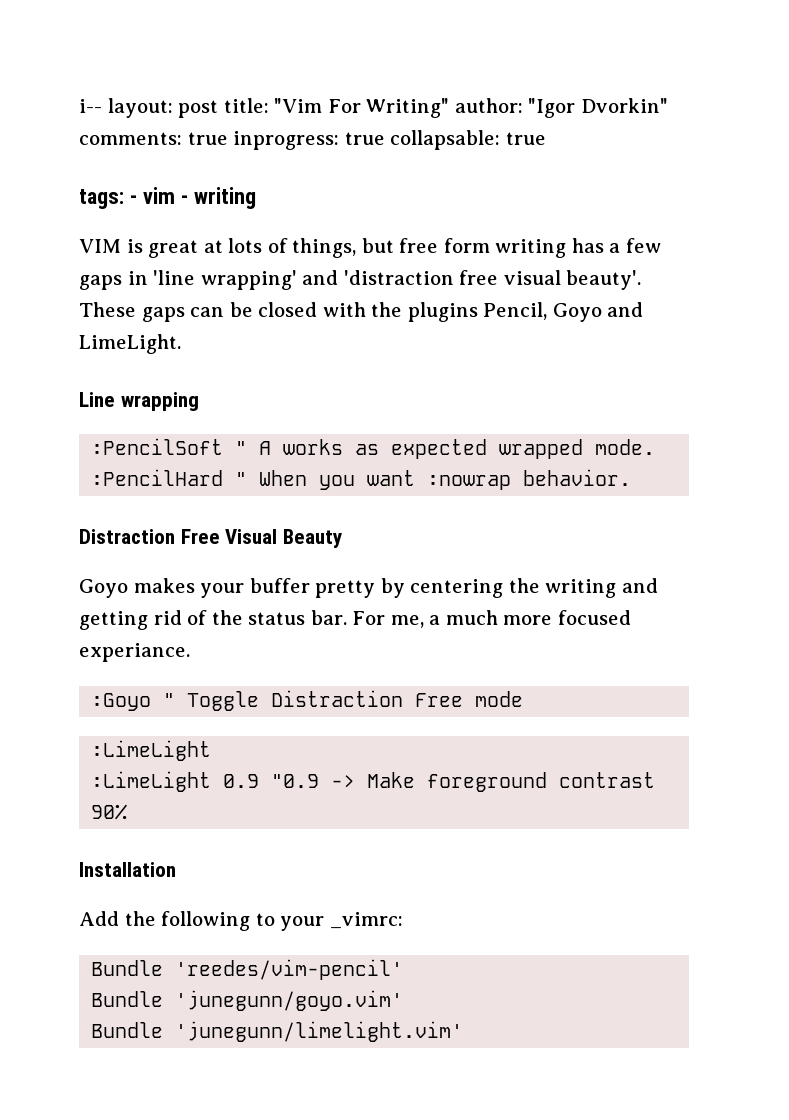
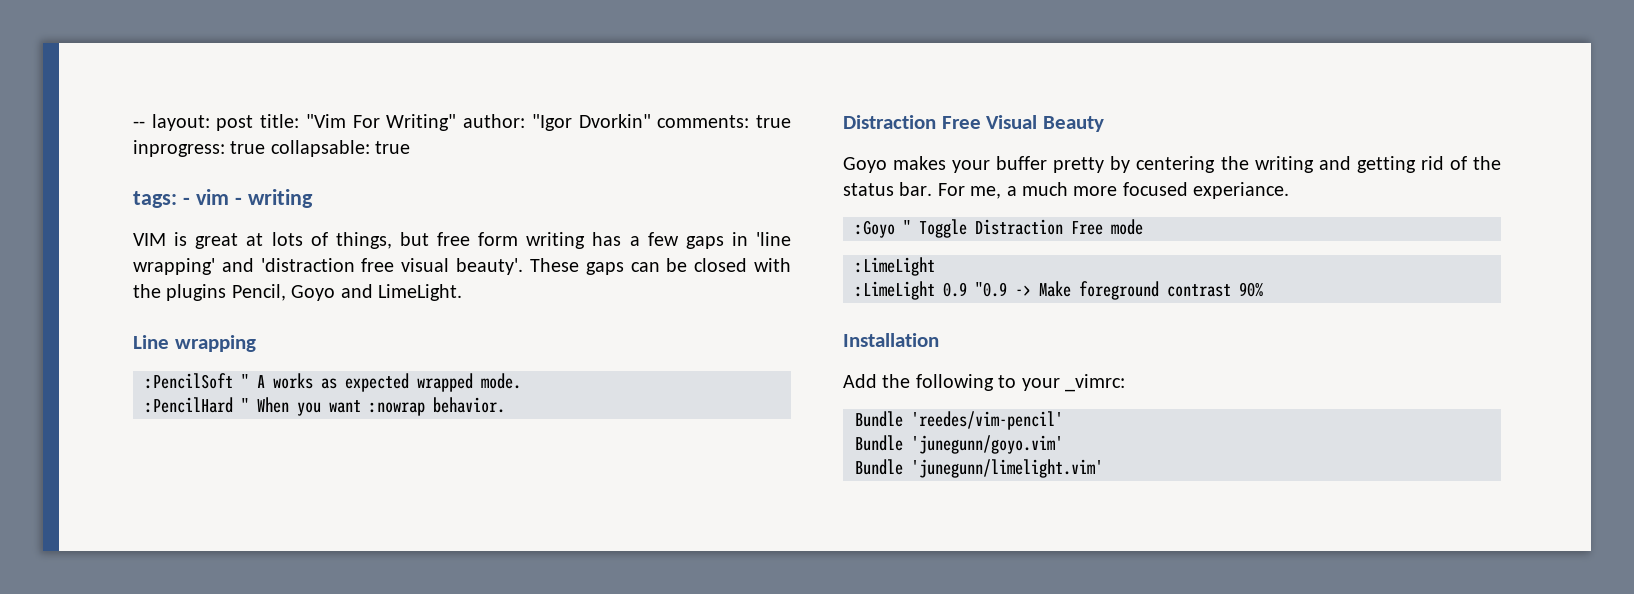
- i-- layout: post title: "Vim For Writing" author: "Igor Dvorkin" comments: true inprogress: true collapsable: true
+ -- layout: post title: "Vim For Writing" author: "Igor Dvorkin" comments: true inprogress: true collapsable: true

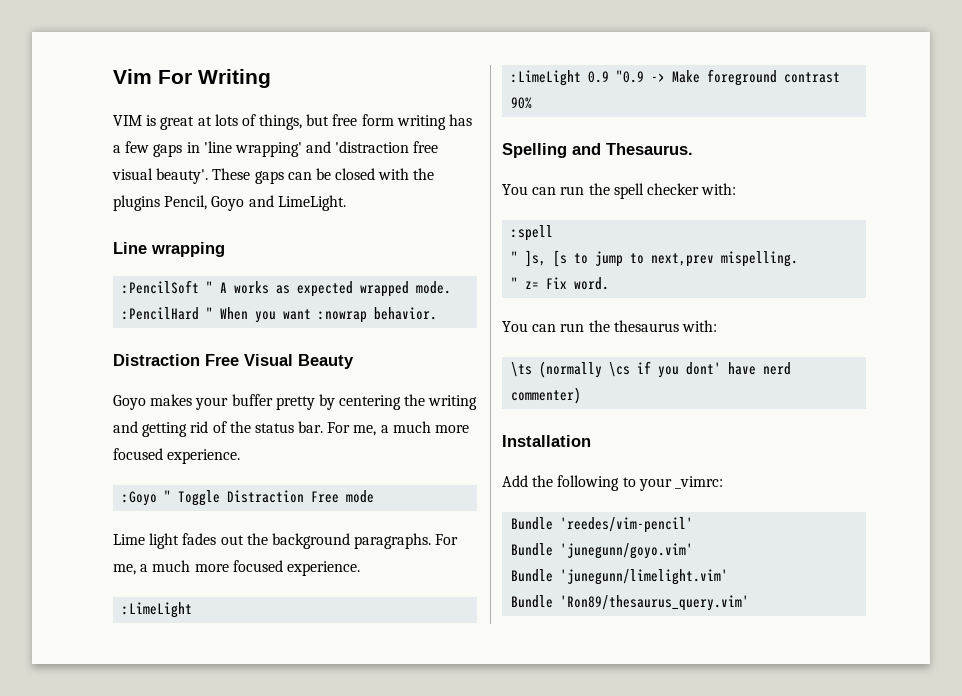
- -- layout: post title: "Vim For Writing" author: "Igor Dvorkin" comments: true inprogress: true collapsable: true
- tags: - vim - writing
+ Vim For Writing
- Goyo makes your buffer pretty by centering the writing and getting rid of the status bar. For me, a much more focused experiance.
+ Goyo makes your buffer pretty by centering the writing and getting rid of the status bar. For me, a much more focused experience.
+ Lime light fades out the background paragraphs. For me, a much more focused experience.
+ Spelling and Thesaurus.
+ You can run the spell checker with:
+ :spell
+ " ]s, [s to jump to next,prev mispelling.
+ " z= Fix word.
+ You can run the thesaurus with:
+ \ts (normally \cs if you dont' have nerd commenter)
+ Bundle 'Ron89/thesaurus_query.vim'

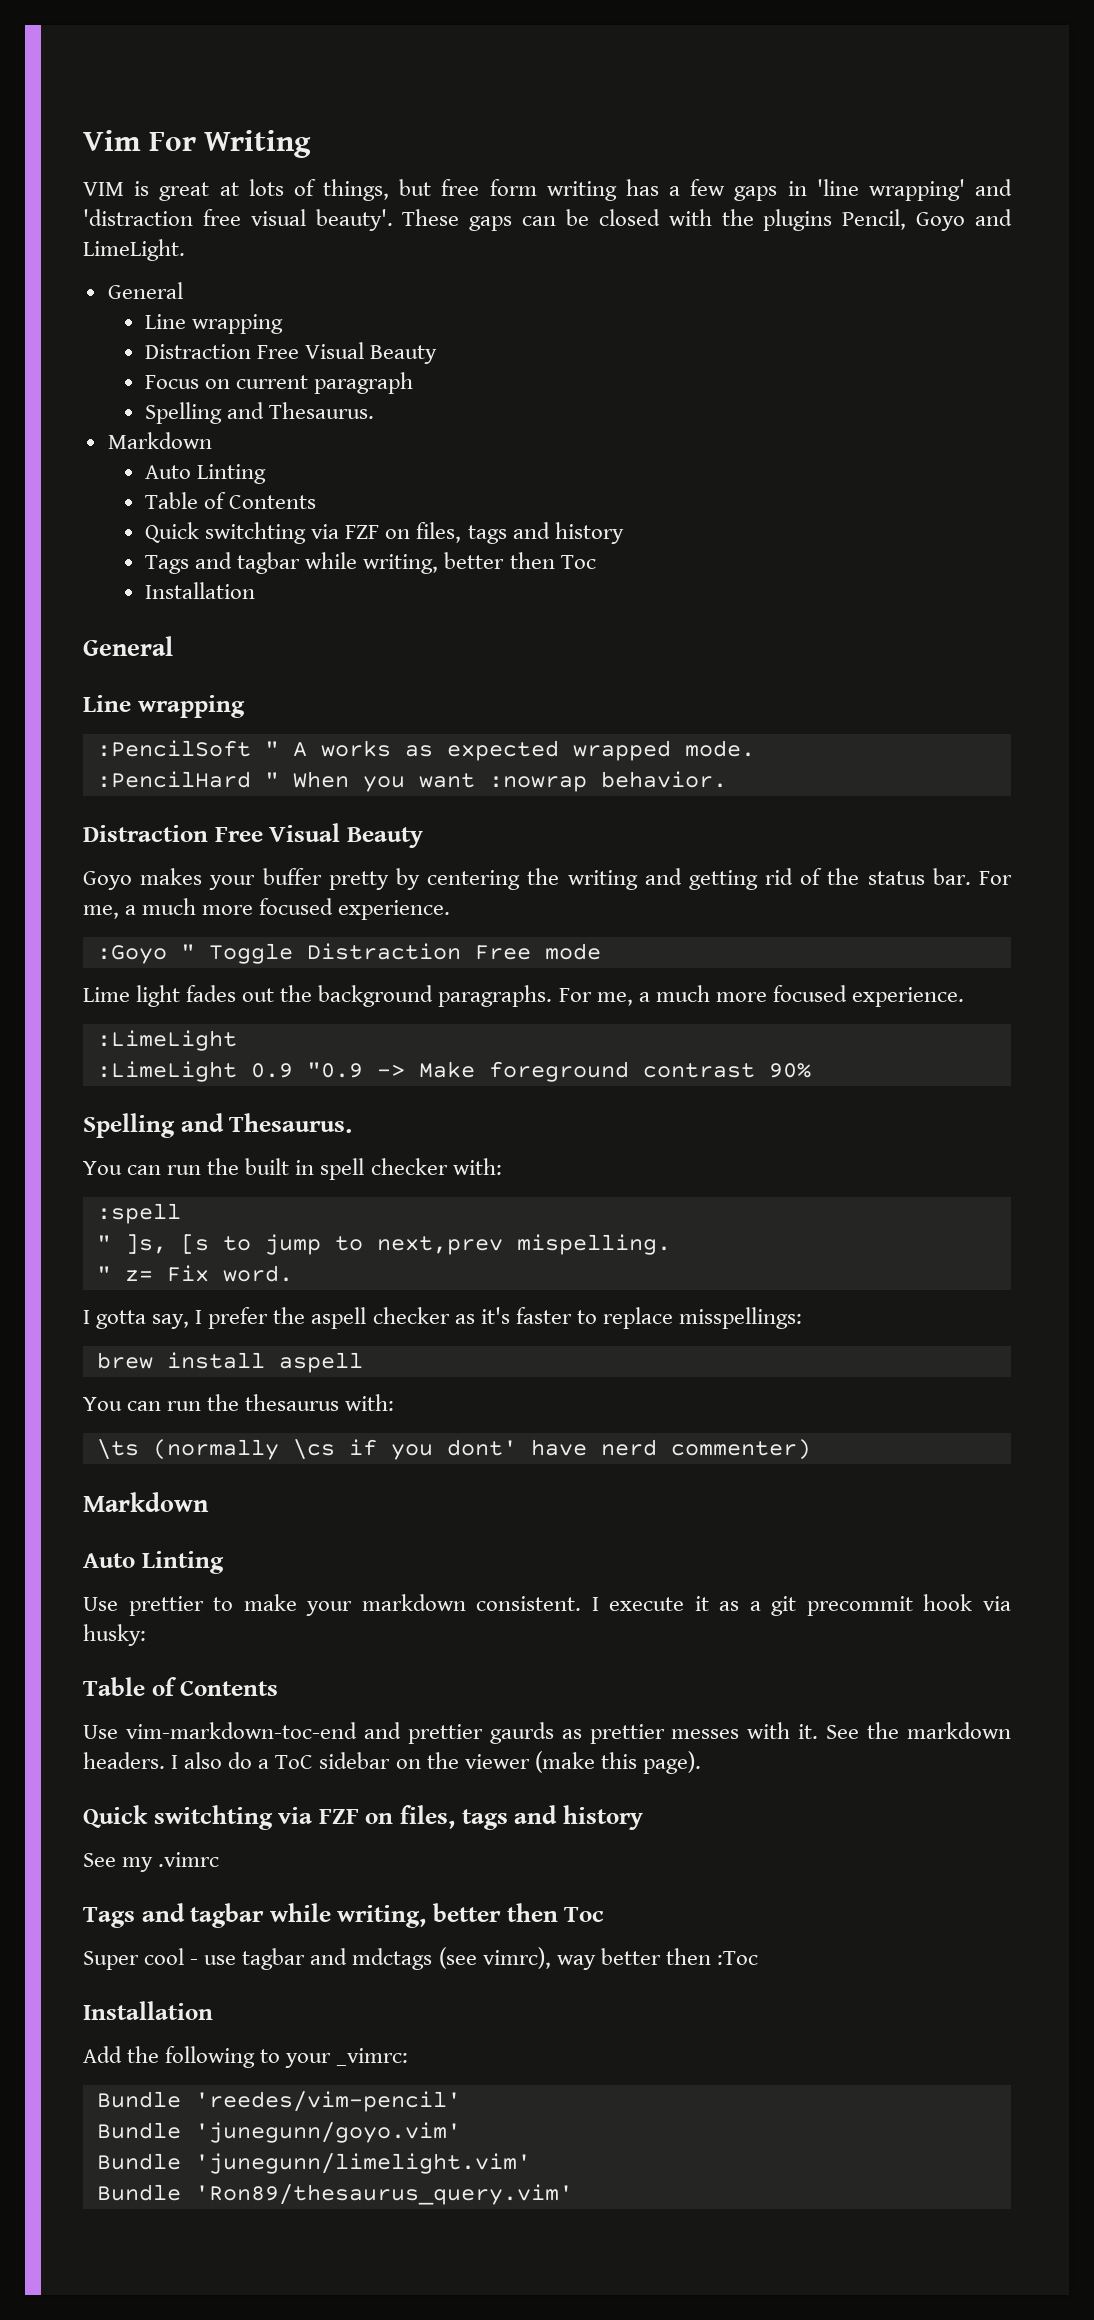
  These gaps can be closed with the plugins Pencil, Goyo and LimeLight.
+ General
+ Line wrapping
+ Distraction Free Visual Beauty
+ Focus on current paragraph
+ Spelling and Thesaurus.
+ Markdown
+ Auto Linting
+ Table of Contents
+ Quick switchting via FZF on files, tags and history
+ Tags and tagbar while writing, better then Toc
+ Installation
+ General
- You can run the spell checker with:
+ You can run the built in spell checker with:
+ I gotta say, I prefer the aspell checker as it's faster to replace misspellings:
+ brew install aspell
  \ts (normally \cs if you dont' have nerd commenter)
+ Markdown
+ Auto Linting
+ Use prettier to make your markdown consistent. I execute it as a git precommit hook via husky:
+ Table of Contents
+ Use vim-markdown-toc-end and prettier gaurds as prettier messes with it. See the markdown headers. I also do a ToC sidebar on the viewer (make this page).
+ Quick switchting via FZF on files, tags and history
+ See my .vimrc
+ Tags and tagbar while writing, better then Toc
+ Super cool - use tagbar and mdctags (see vimrc), way better then :Toc

